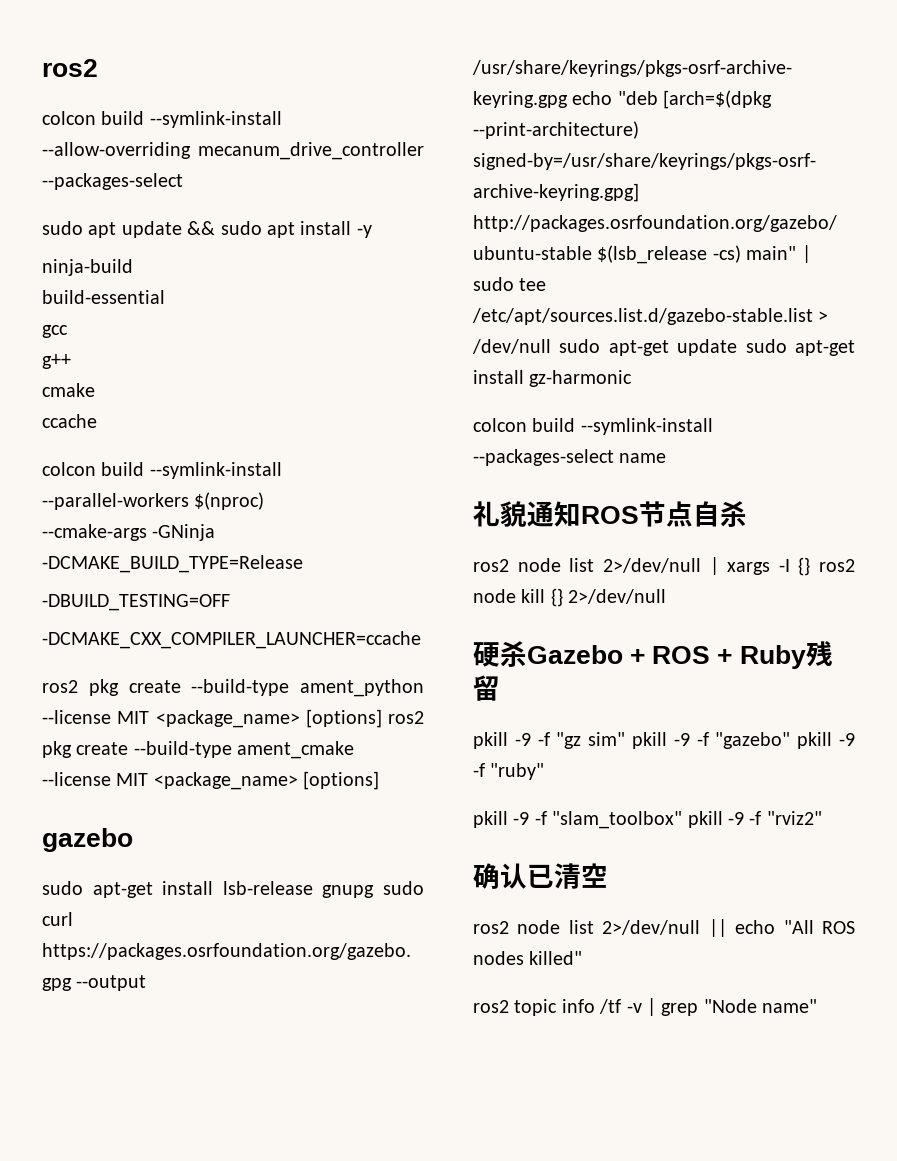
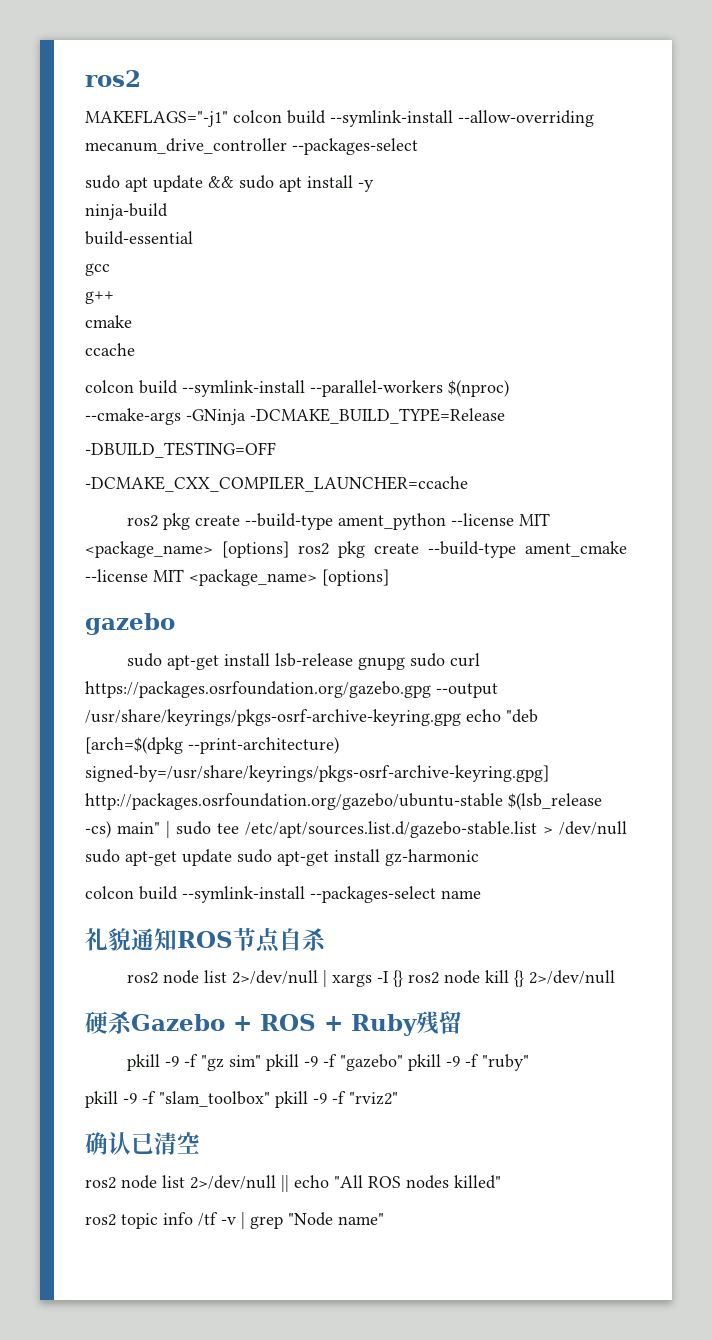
- colcon build --symlink-install --allow-overriding mecanum_drive_controller --packages-select
+ MAKEFLAGS="-j1" colcon build --symlink-install --allow-overriding mecanum_drive_controller --packages-select

